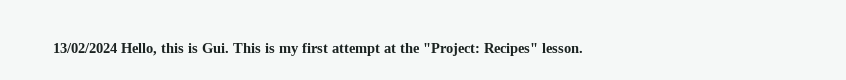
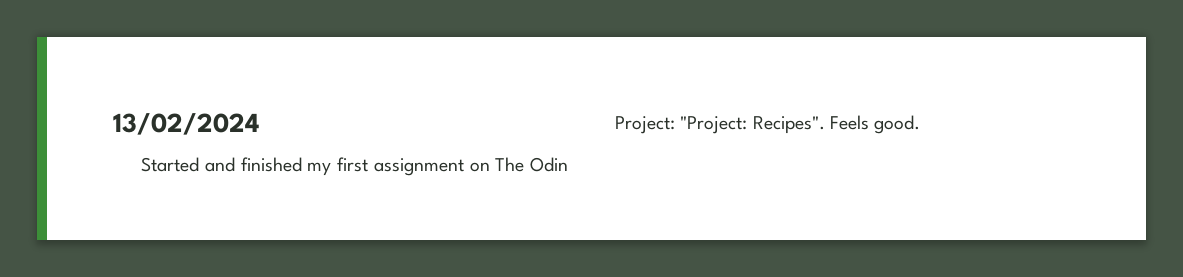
- 13/02/2024 Hello, this is Gui. This is my first attempt at the "Project: Recipes" lesson.
+ 13/02/2024
+ Started and finished my first assignment on The Odin Project: "Project: Recipes". Feels good.

